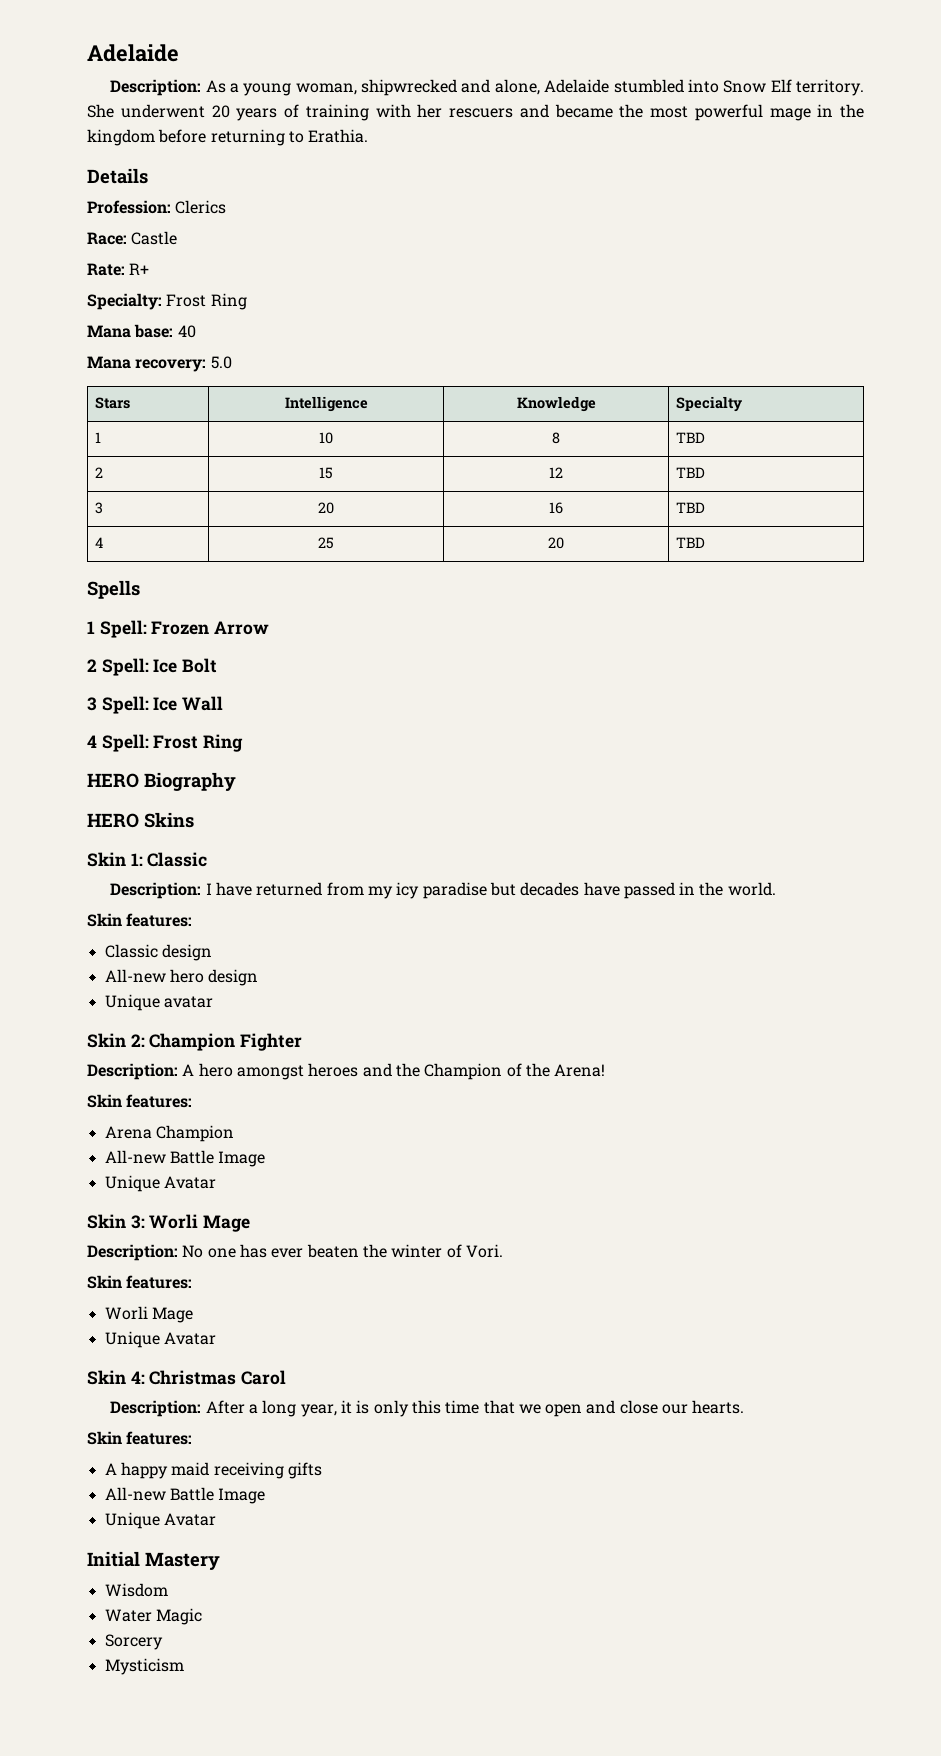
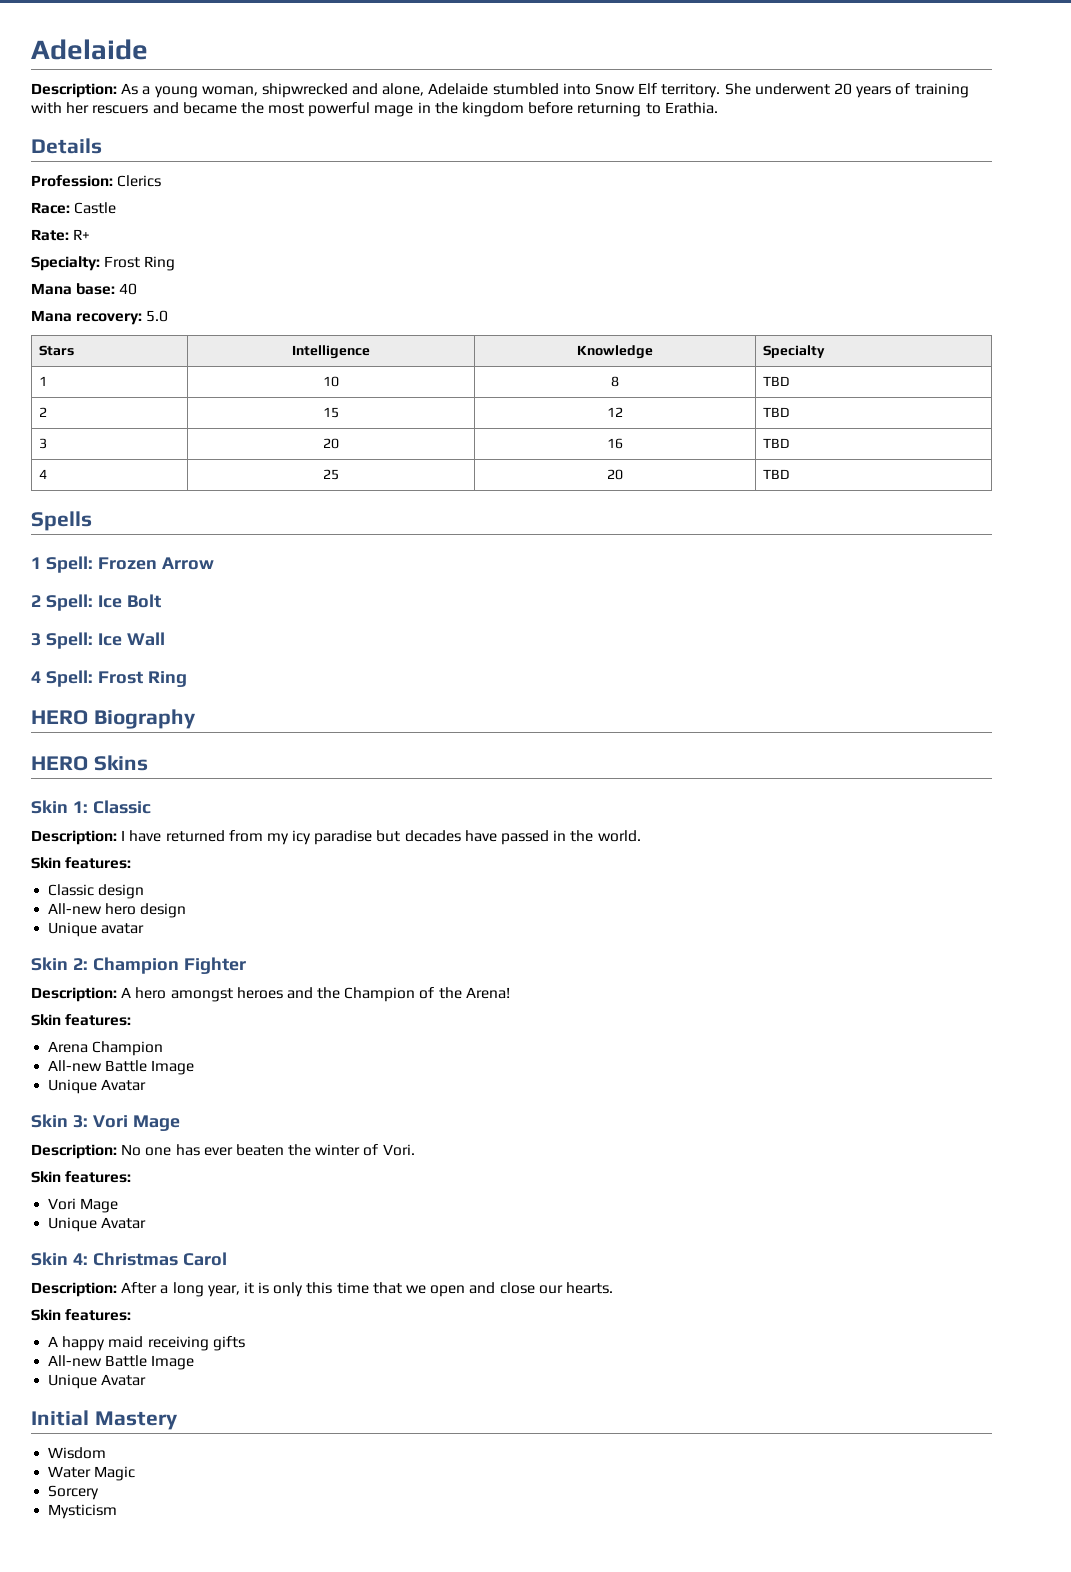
- Skin 3: Worli Mage
+ Skin 3: Vori Mage
  Description: No one has ever beaten the winter of Vori.
  Skin features:
- Worli Mage
+ Vori Mage

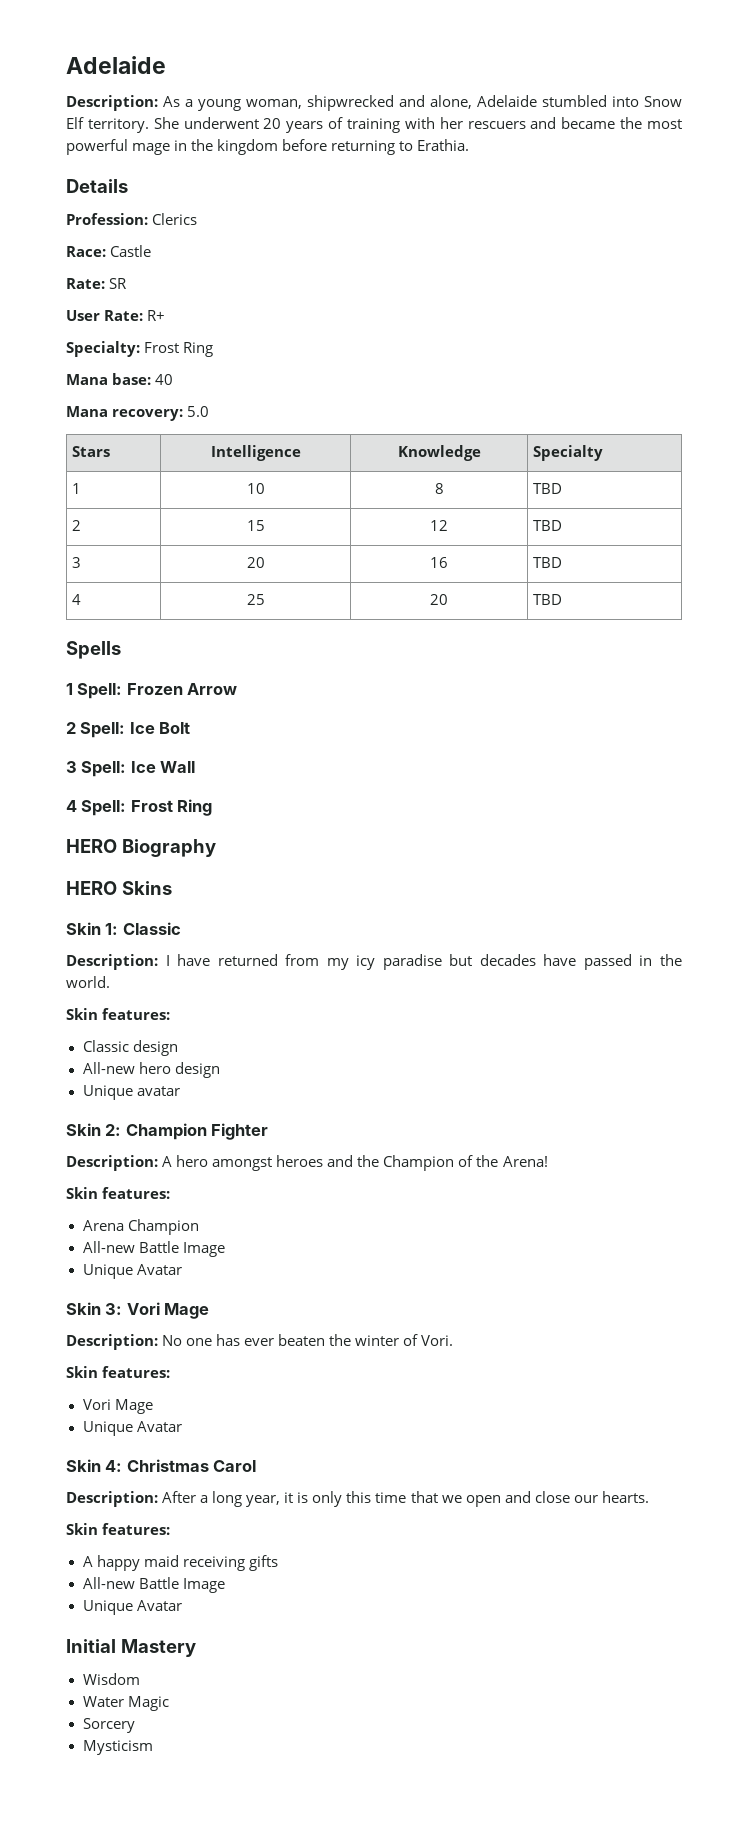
- Rate: R+
+ Rate: SR
+ User Rate: R+

